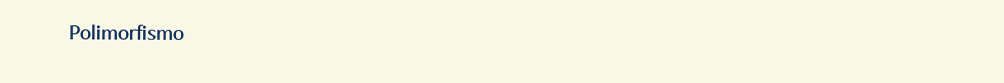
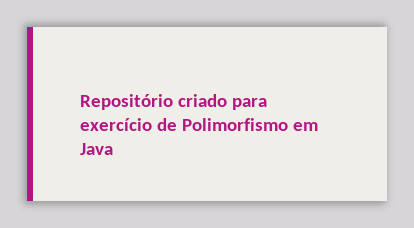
- Polimorfismo
+ Repositório criado para exercício de Polimorfismo em Java

